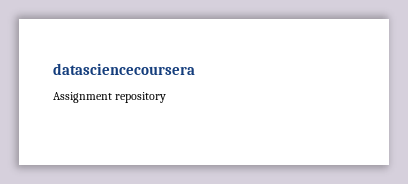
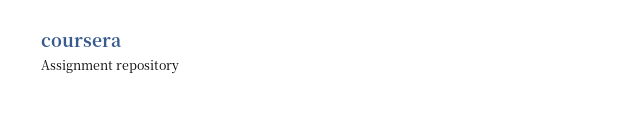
- datasciencecoursera
+ coursera

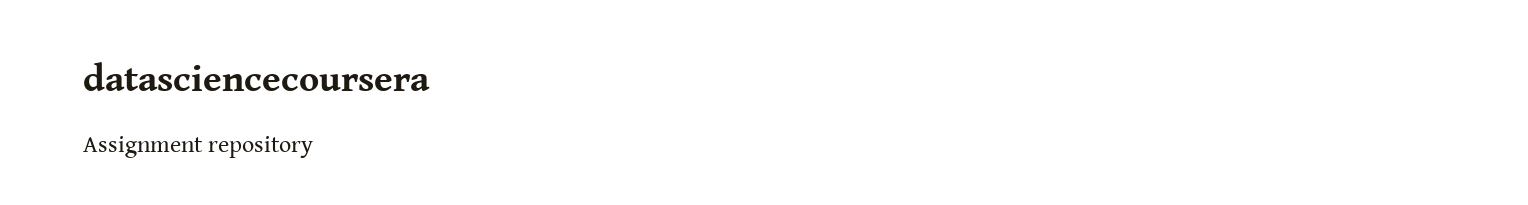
- coursera
+ datasciencecoursera

